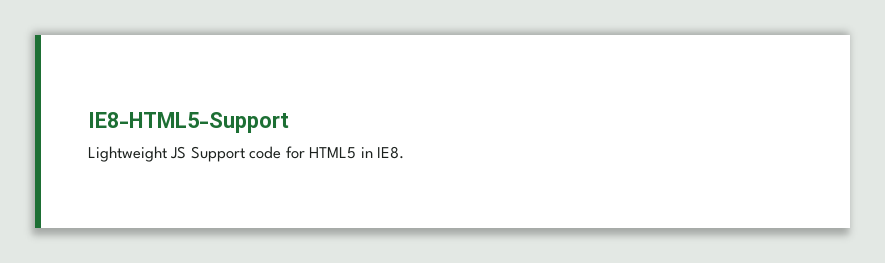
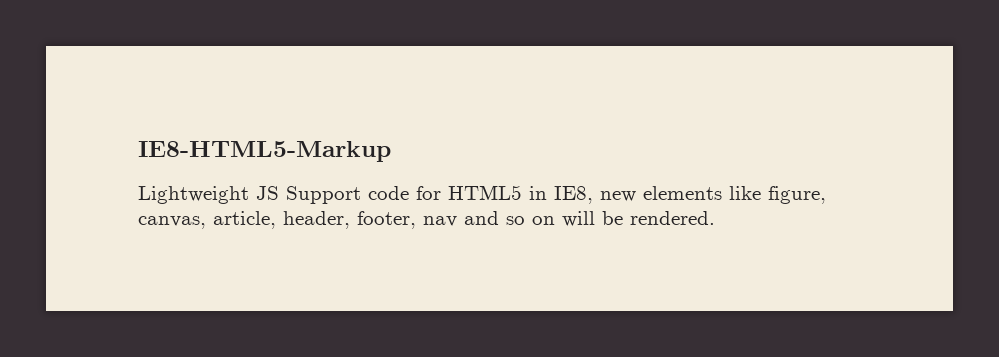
- IE8-HTML5-Support
+ IE8-HTML5-Markup
- Lightweight JS Support code for HTML5 in IE8.
+ Lightweight JS Support code for HTML5 in IE8, new elements like figure, canvas, article, header, footer, nav and so on will be rendered.

